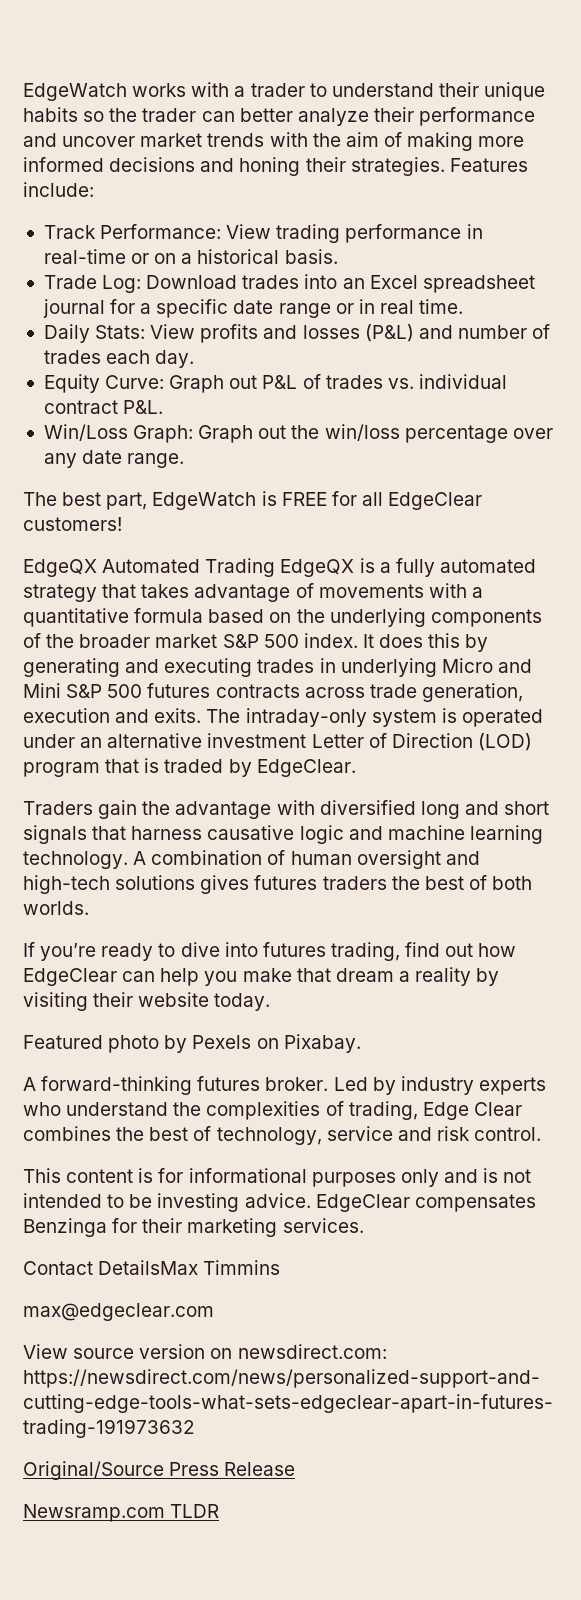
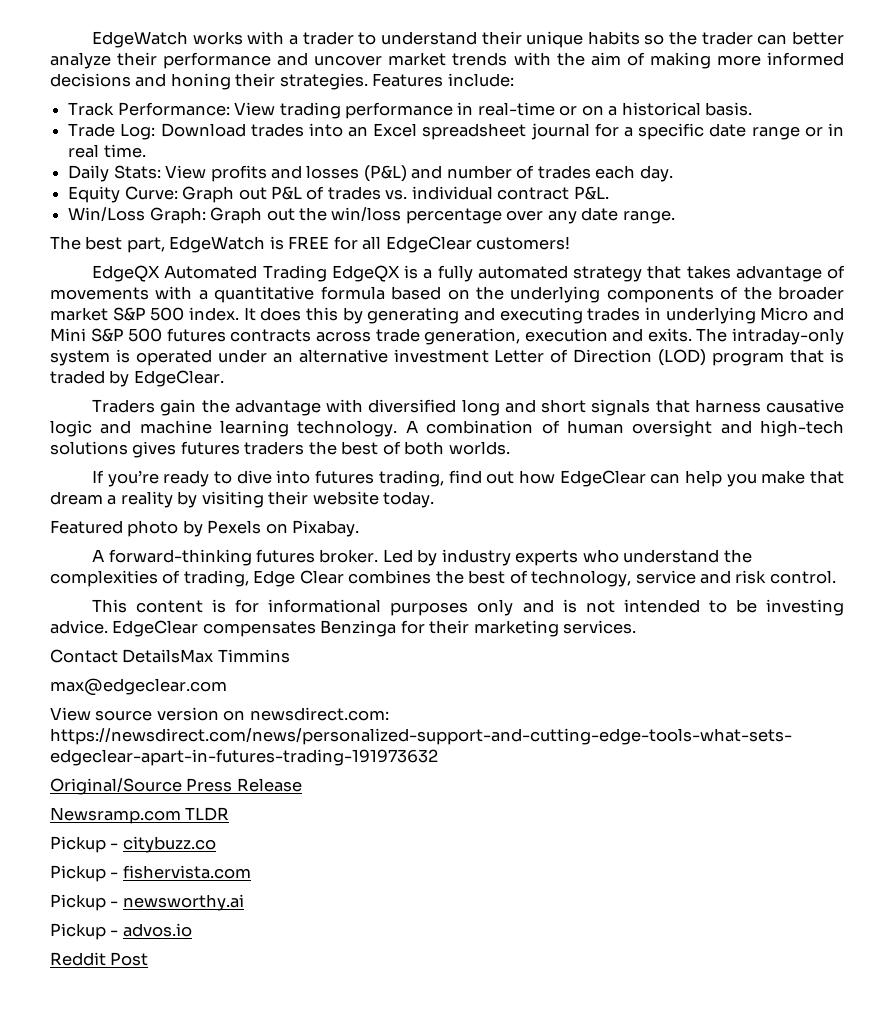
+ Pickup - citybuzz.co
+ Pickup - fishervista.com
+ Pickup - newsworthy.ai
+ Pickup - advos.io
+ Reddit Post

